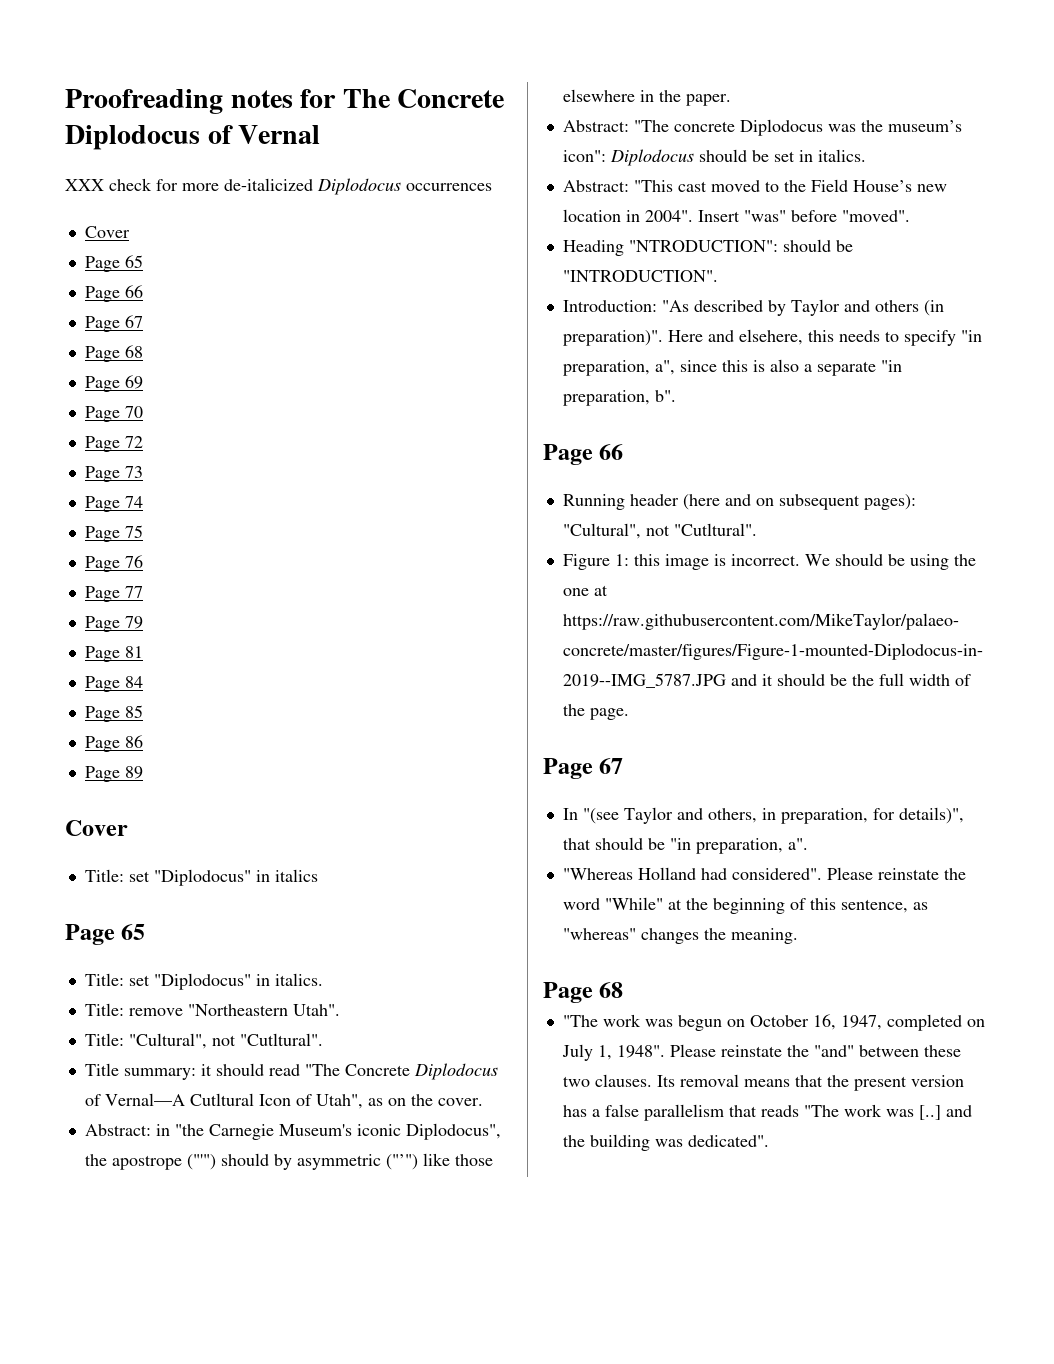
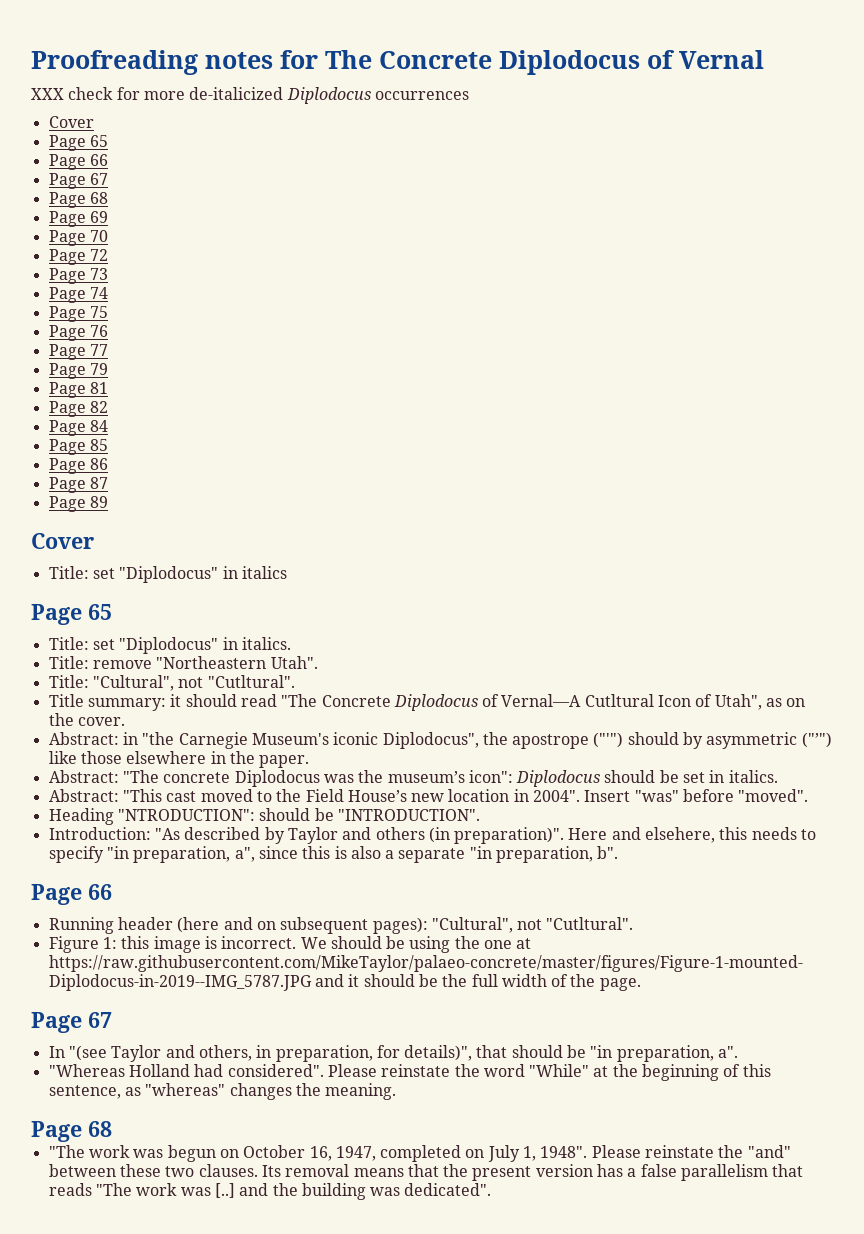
+ Page 82
+ Page 87

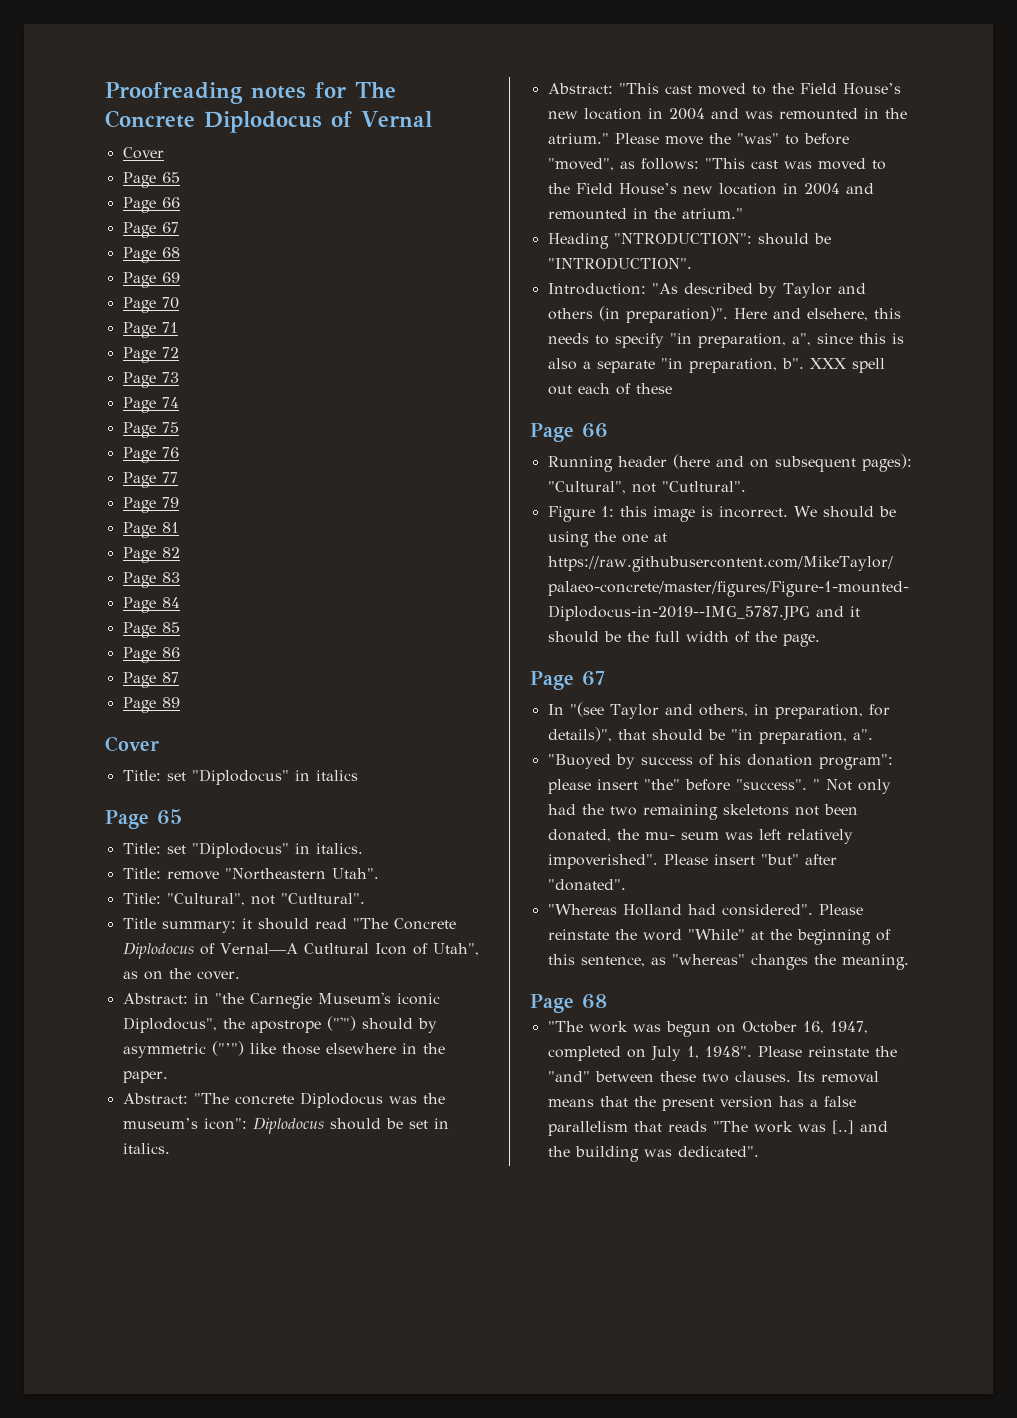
- XXX check for more de-italicized Diplodocus occurrences
+ Page 71
+ Page 83
- Abstract: "This cast moved to the Field House’s new location in 2004". Insert "was" before "moved".
+ Abstract: "This cast moved to the Field House’s new location in 2004 and was remounted in the atrium." Please move the "was" to before "moved", as follows: "This cast was moved to the Field House’s new location in 2004 and remounted in the atrium."
+ XXX spell out each of these
+ "Buoyed by success of his donation program": please insert "the" before "success". " Not only had the two remaining skeletons not been donated, the mu- seum was left relatively impoverished". Please insert "but" after "donated".

